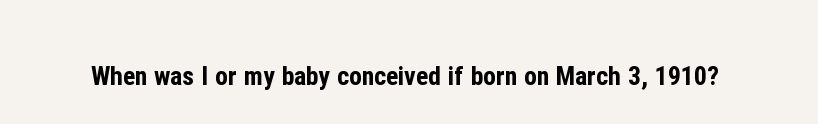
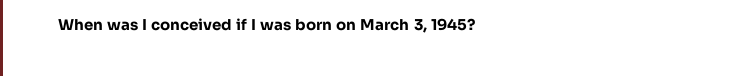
- When was I or my baby conceived if born on March 3, 1910?
+ When was I conceived if I was born on March 3, 1945?

